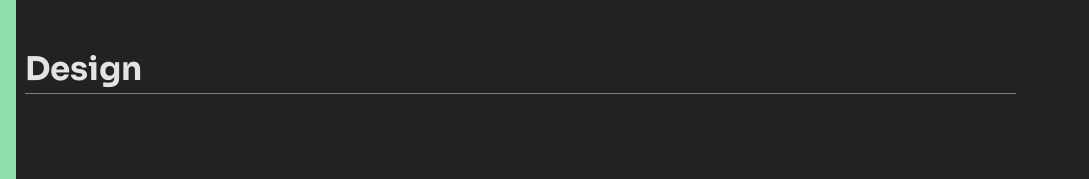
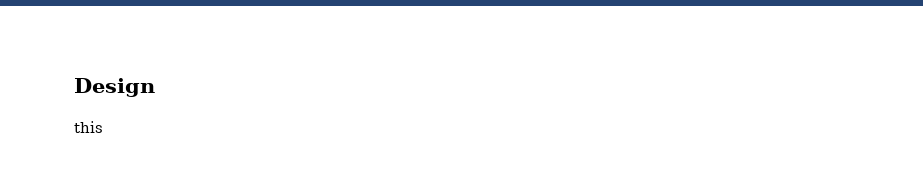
+ this

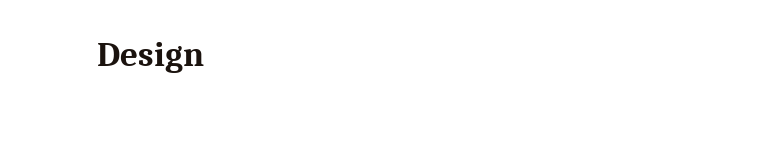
- this

